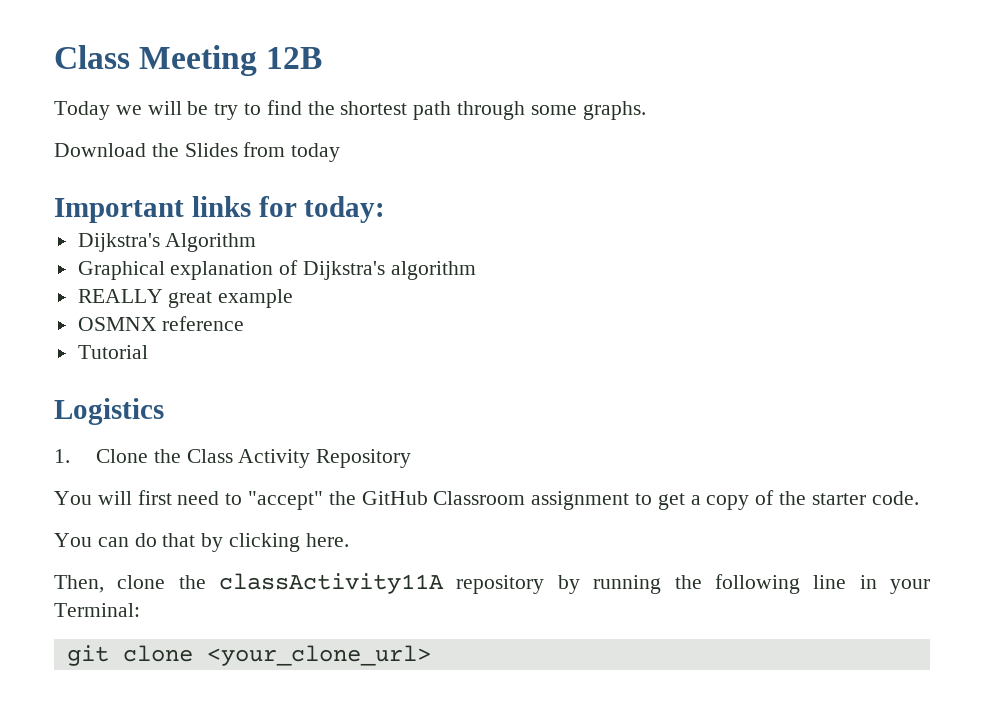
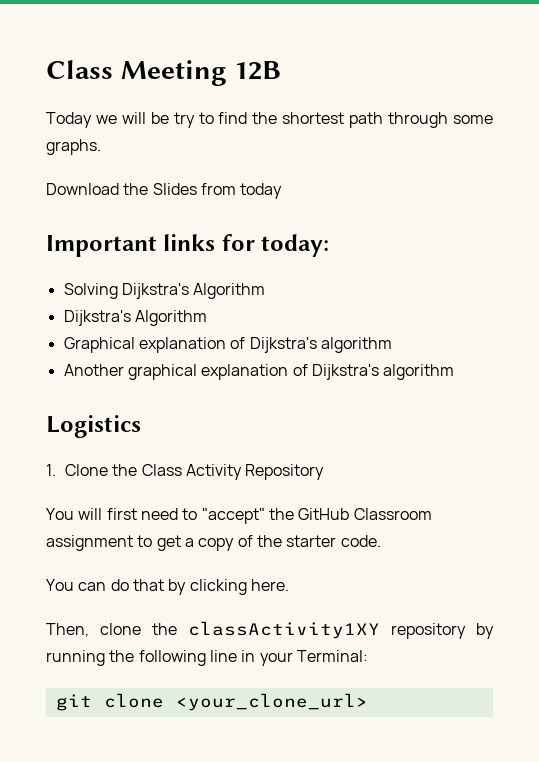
+ Solving Dijkstra's Algorithm
- REALLY great example
- OSMNX reference
- Tutorial
+ Another graphical explanation of Dijkstra's algorithm
- Then, clone the classActivity11A repository by running the following line in your Terminal:
+ Then, clone the classActivity1XY repository by running the following line in your Terminal:

